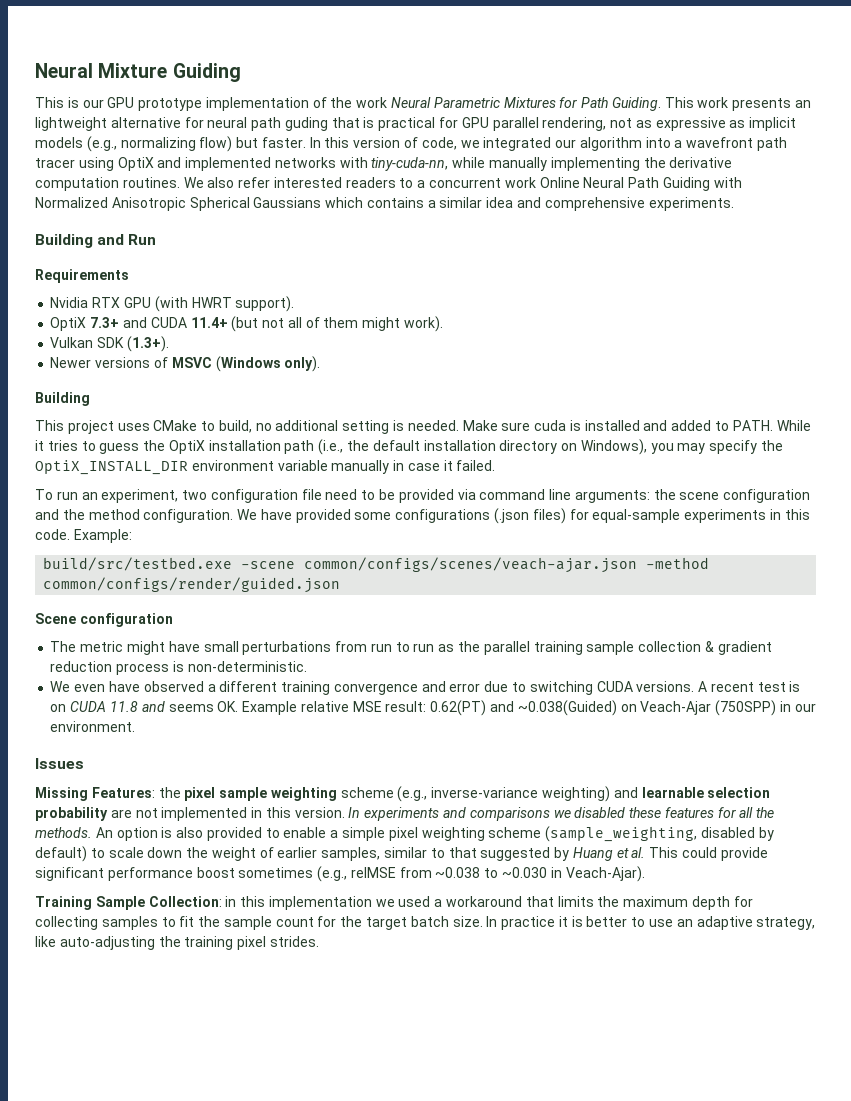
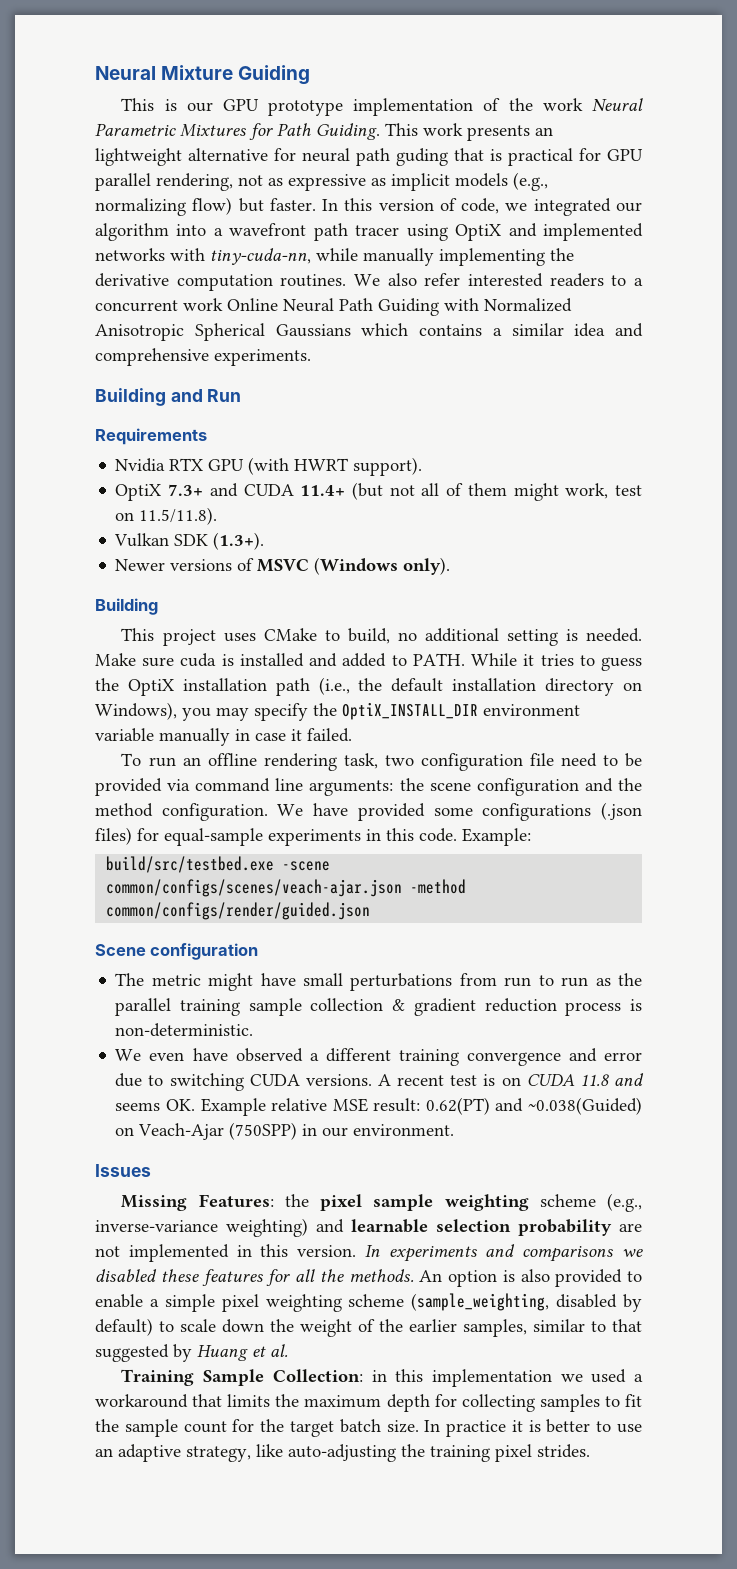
- OptiX 7.3+ and CUDA 11.4+ (but not all of them might work).
+ OptiX 7.3+ and CUDA 11.4+ (but not all of them might work, test on 11.5/11.8).
- To run an experiment, two configuration file need to be provided via command line arguments: the scene configuration and the method configuration.
+ To run an offline rendering task, two configuration file need to be provided via command line arguments: the scene configuration and the method configuration.
- An option is also provided to enable a simple pixel weighting scheme (sample_weighting, disabled by default) to scale down the weight of earlier samples, similar to that suggested by Huang et al. This could provide significant performance boost sometimes (e.g., relMSE from ~0.038 to ~0.030 in Veach-Ajar).
+ An option is also provided to enable a simple pixel weighting scheme (sample_weighting, disabled by default) to scale down the weight of the earlier samples, similar to that suggested by Huang et al.

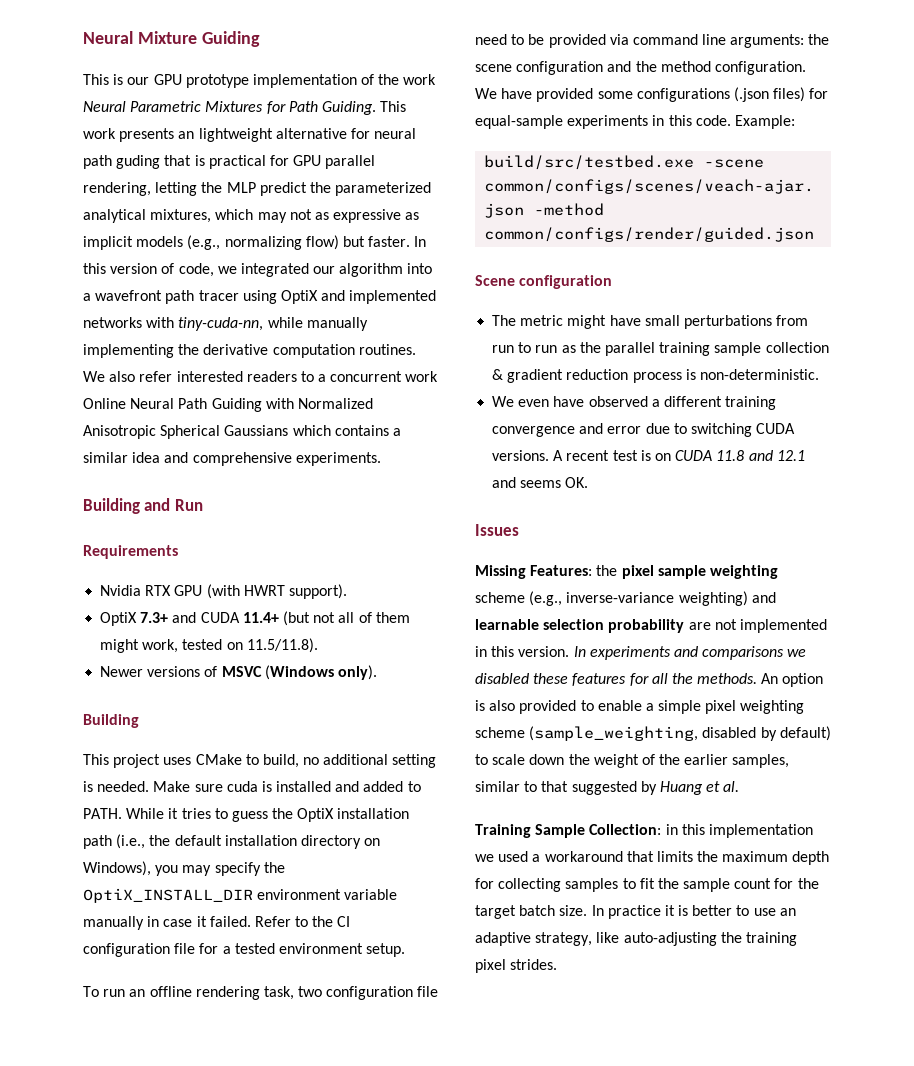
- This work presents an lightweight alternative for neural path guding that is practical for GPU parallel rendering, not as expressive as implicit models (e.g., normalizing flow) but faster.
+ This work presents an lightweight alternative for neural path guding that is practical for GPU parallel rendering, letting the MLP predict the parameterized analytical mixtures, which may not as expressive as implicit models (e.g., normalizing flow) but faster.
- OptiX 7.3+ and CUDA 11.4+ (but not all of them might work, test on 11.5/11.8).
+ OptiX 7.3+ and CUDA 11.4+ (but not all of them might work, tested on 11.5/11.8).
- Vulkan SDK (1.3+).
+ Refer to the CI configuration file for a tested environment setup.
- A recent test is on CUDA 11.8 and seems OK. Example relative MSE result: 0.62(PT) and ~0.038(Guided) on Veach-Ajar (750SPP) in our environment.
+ A recent test is on CUDA 11.8 and 12.1 and seems OK.

